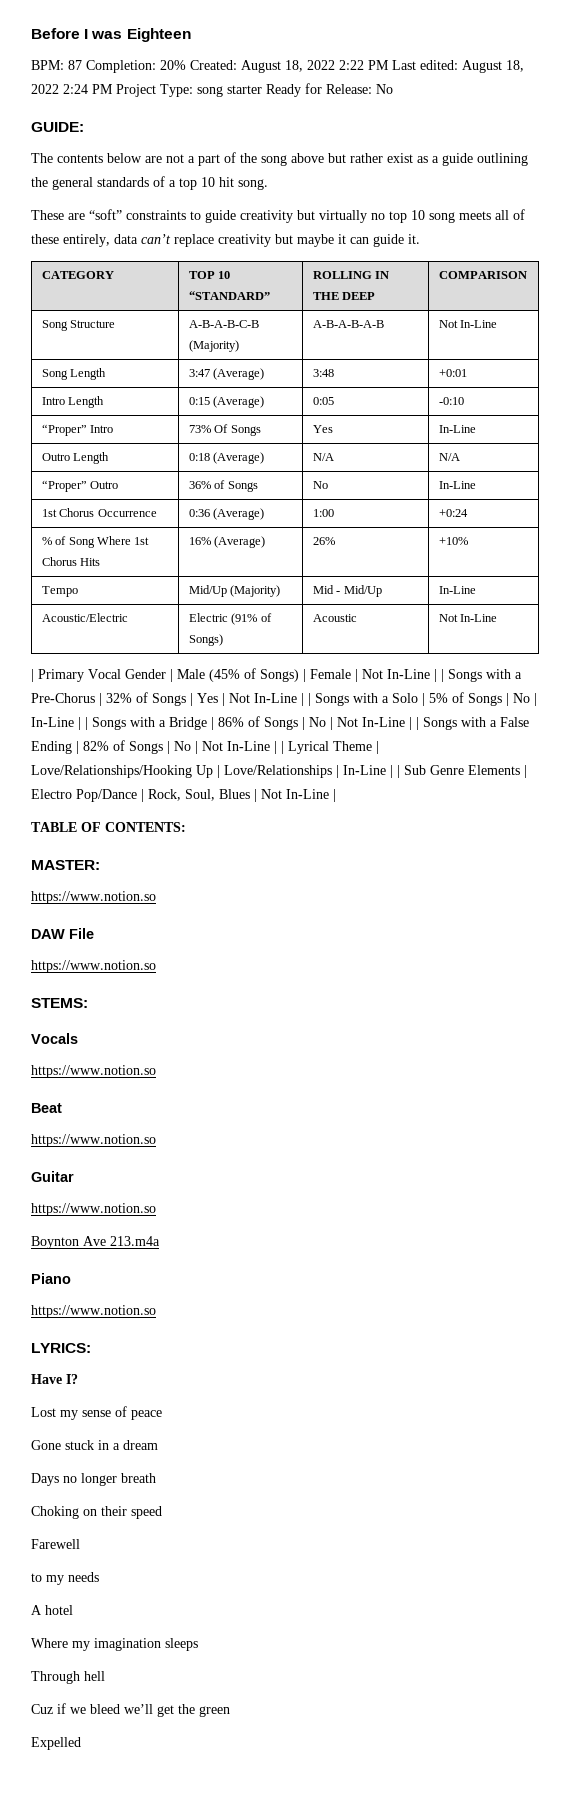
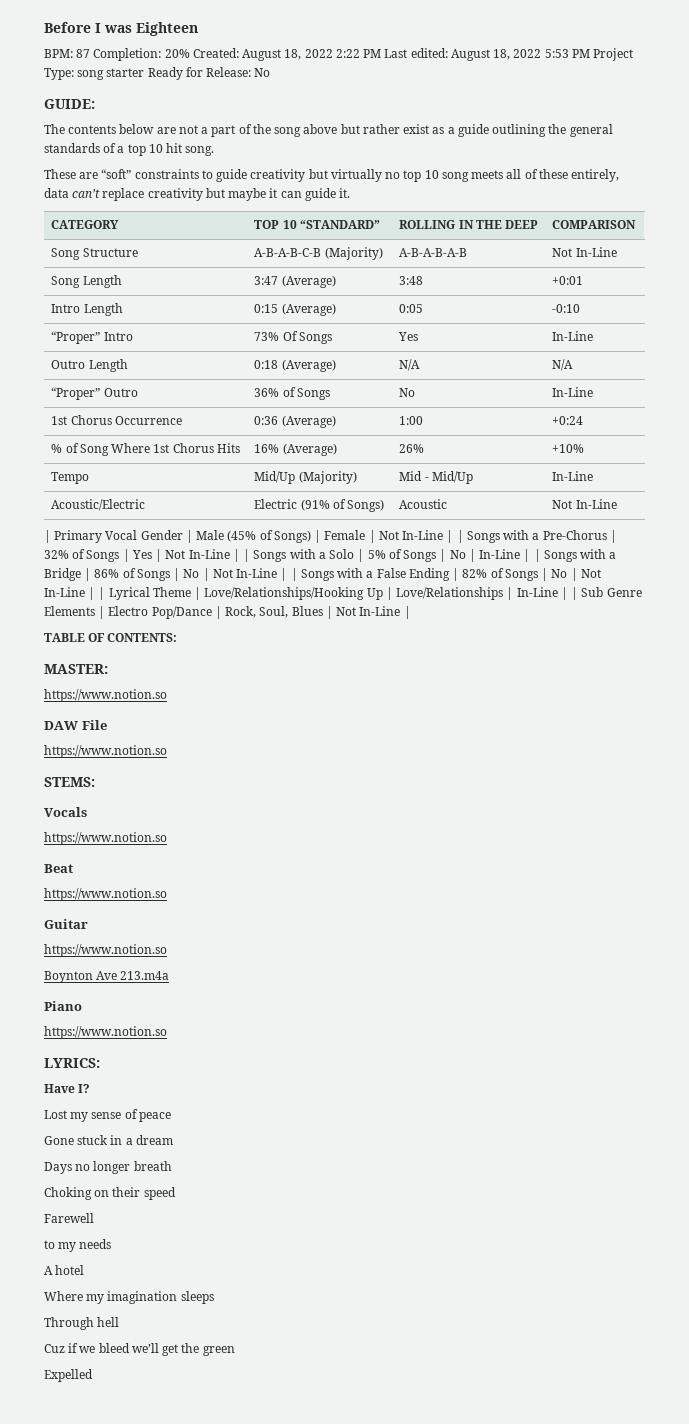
- BPM: 87 Completion: 20% Created: August 18, 2022 2:22 PM Last edited: August 18, 2022 2:24 PM Project Type: song starter Ready for Release: No
+ BPM: 87 Completion: 20% Created: August 18, 2022 2:22 PM Last edited: August 18, 2022 5:53 PM Project Type: song starter Ready for Release: No

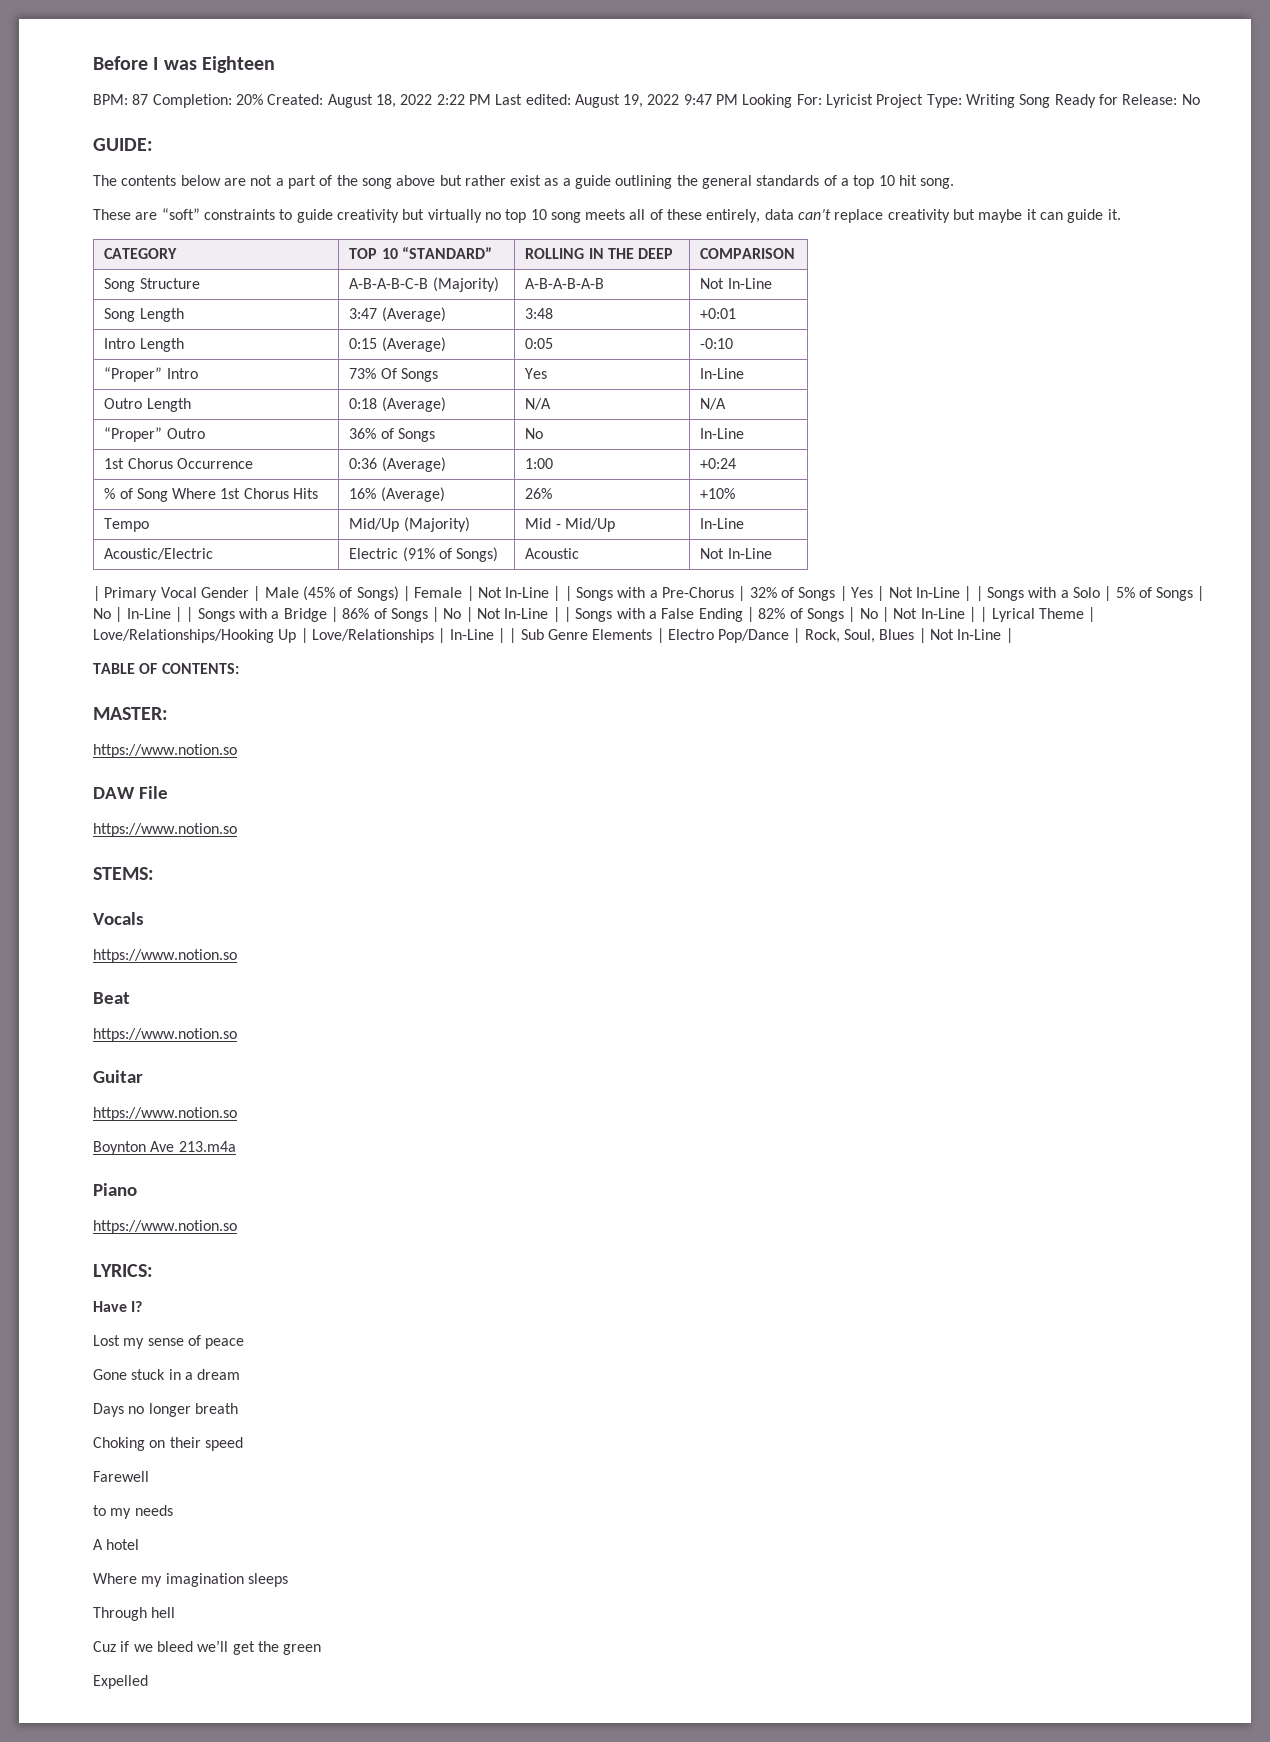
- BPM: 87 Completion: 20% Created: August 18, 2022 2:22 PM Last edited: August 18, 2022 5:53 PM Project Type: song starter Ready for Release: No
+ BPM: 87 Completion: 20% Created: August 18, 2022 2:22 PM Last edited: August 19, 2022 9:47 PM Looking For: Lyricist Project Type: Writing Song Ready for Release: No

